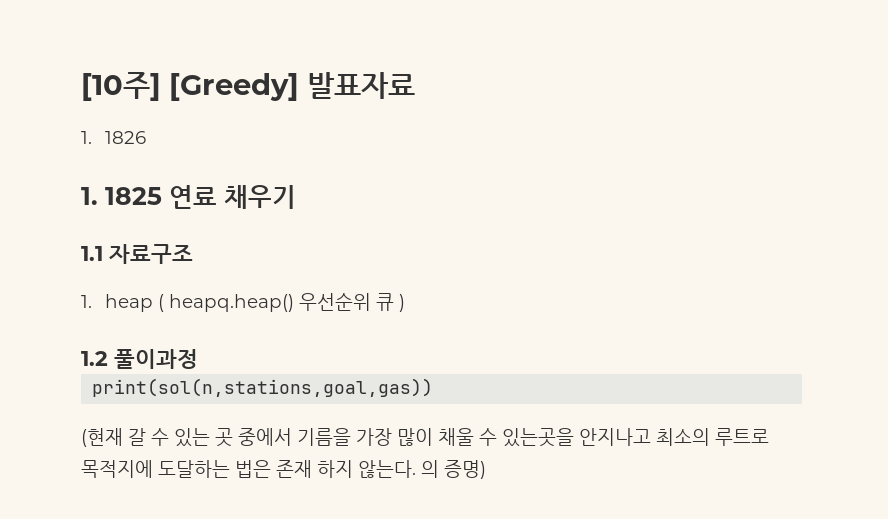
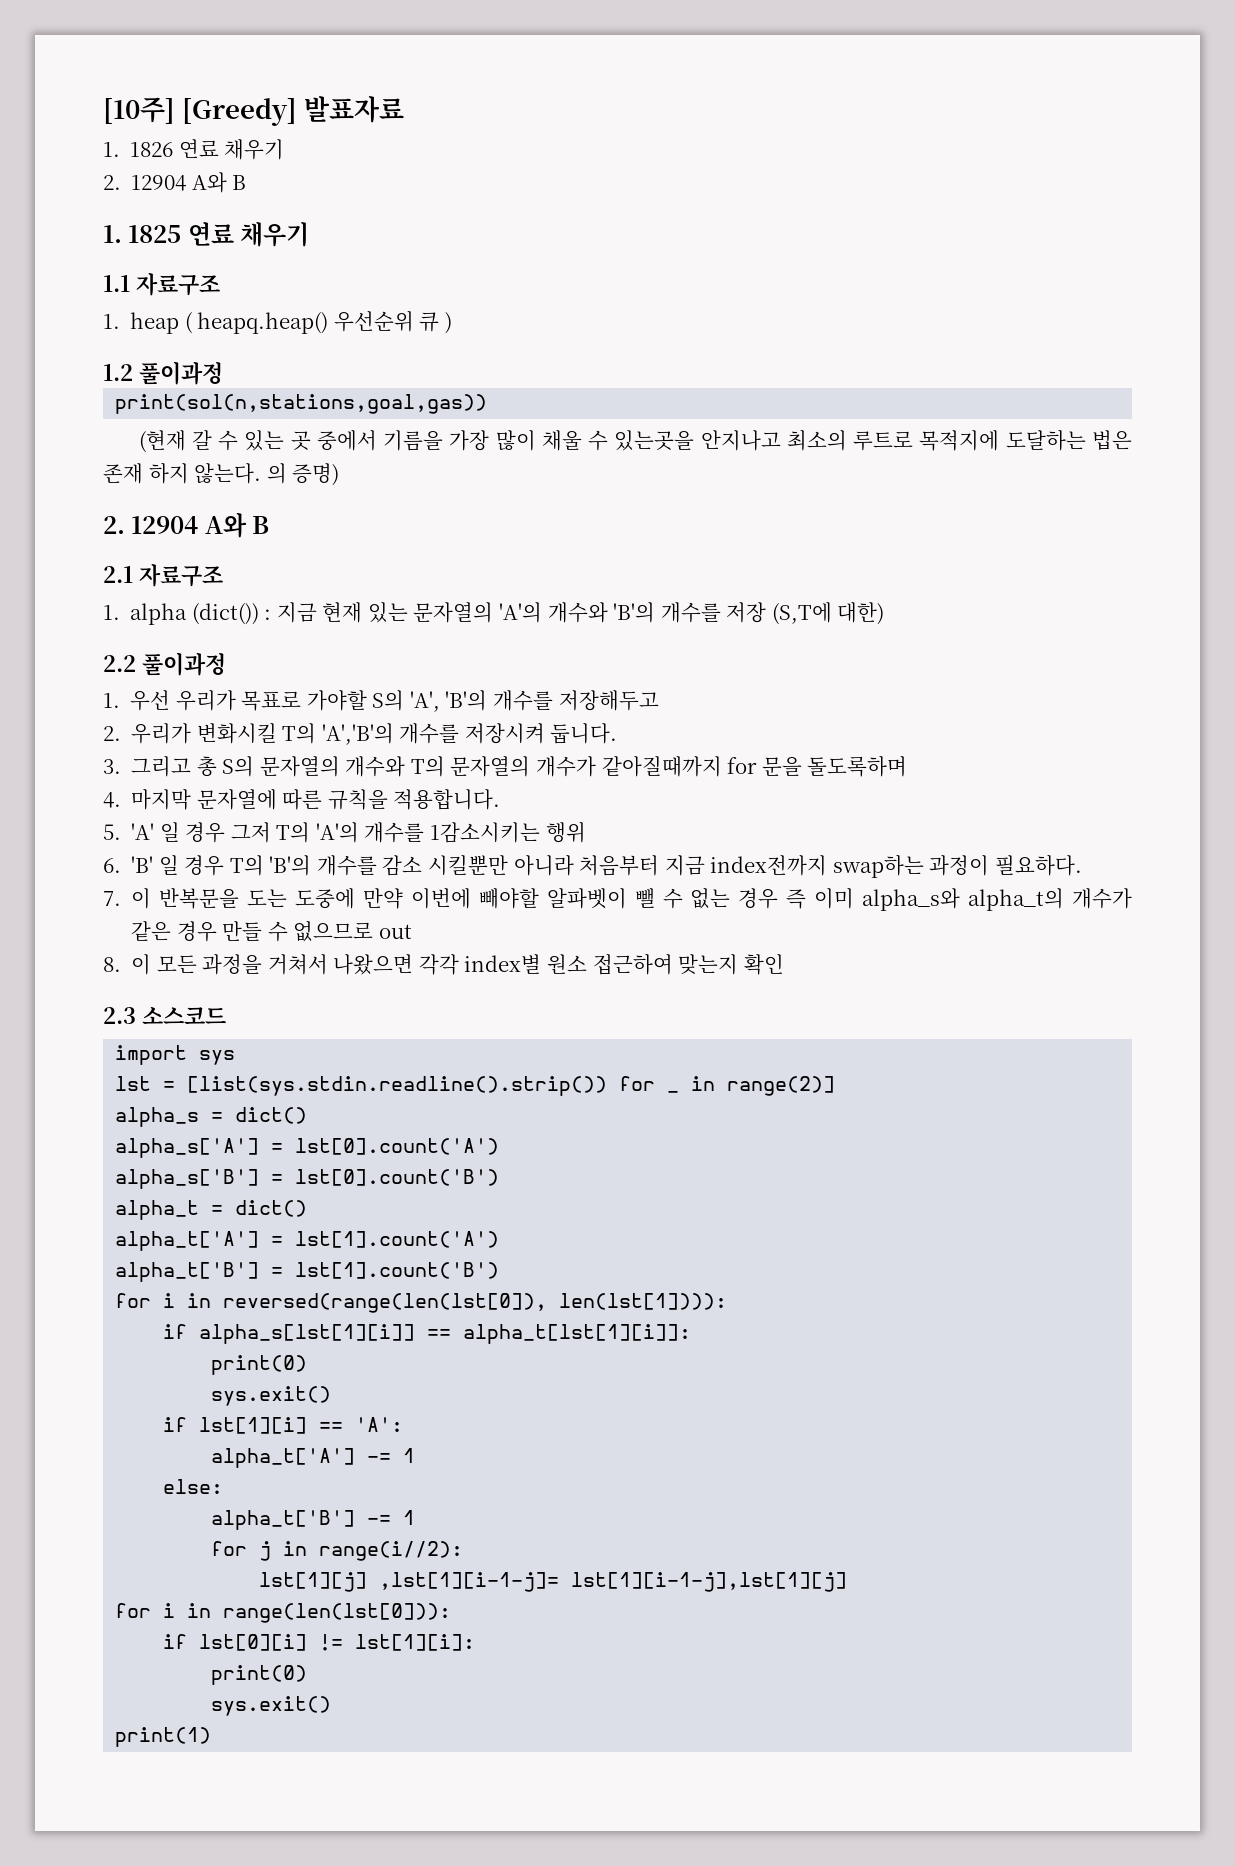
- 1. 1826
+ 1. 1826 연료 채우기
+ 2. 12904 A와 B
  의 증명)
+ 2. 12904 A와 B
+ 2.1 자료구조
+ 1. alpha (dict()) : 지금 현재 있는 문자열의 'A'의 개수와 'B'의 개수를 저장 (S,T에 대한)
+ 2.2 풀이과정
+ 1. 우선 우리가 목표로 가야할 S의 'A', 'B'의 개수를 저장해두고
+ 2. 우리가 변화시킬 T의 'A','B'의 개수를 저장시켜 둡니다.
+ 3. 그리고 총 S의 문자열의 개수와 T의 문자열의 개수가 같아질때까지 for 문을 돌도록하며
+ 4. 마지막 문자열에 따른 규칙을 적용합니다.
+ 5. 'A' 일 경우 그저 T의 'A'의 개수를 1감소시키는 행위
+ 6. 'B' 일 경우 T의 'B'의 개수를 감소 시킬뿐만 아니라 처음부터 지금 index전까지 swap하는 과정이 필요하다.
+ 7. 이 반복문을 도는 도중에 만약 이번에 빼야할 알파벳이 뺄 수 없는 경우 즉 이미 alpha_s와 alpha_t의 개수가 같은 경우 만들 수 없으므로 out
+ 8. 이 모든 과정을 거쳐서 나왔으면 각각 index별 원소 접근하여 맞는지 확인
+ 2.3 소스코드
+ import sys
+ lst = [list(sys.stdin.readline().strip()) for _ in range(2)]
+ alpha_s = dict()
+ alpha_s['A'] = lst[0].count('A')
+ alpha_s['B'] = lst[0].count('B')
+ alpha_t = dict()
+ alpha_t['A'] = lst[1].count('A')
+ alpha_t['B'] = lst[1].count('B')
+ for i in reversed(range(len(lst[0]), len(lst[1]))):
+ if alpha_s[lst[1][i]] == alpha_t[lst[1][i]]:
+ print(0)
+ sys.exit()
+ if lst[1][i] == 'A':
+ alpha_t['A'] -= 1
+ else:
+ alpha_t['B'] -= 1
+ for j in range(i//2):
+ lst[1][j] ,lst[1][i-1-j]= lst[1][i-1-j],lst[1][j]
+ for i in range(len(lst[0])):
+ if lst[0][i] != lst[1][i]:
+ print(0)
+ sys.exit()
+ print(1)

